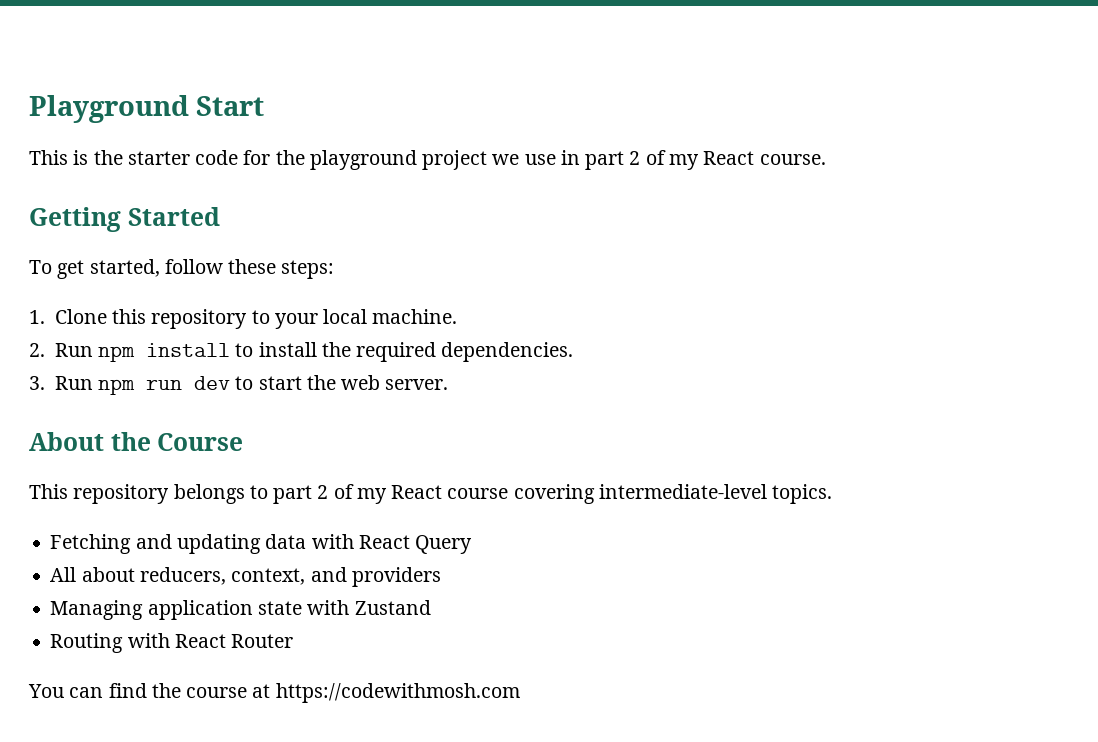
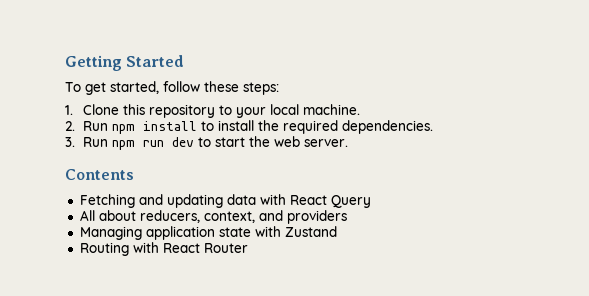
- Playground Start
- This is the starter code for the playground project we use in part 2 of my React course.
- About the Course
- This repository belongs to part 2 of my React course covering intermediate-level topics.
+ Contents
- You can find the course at https://codewithmosh.com

